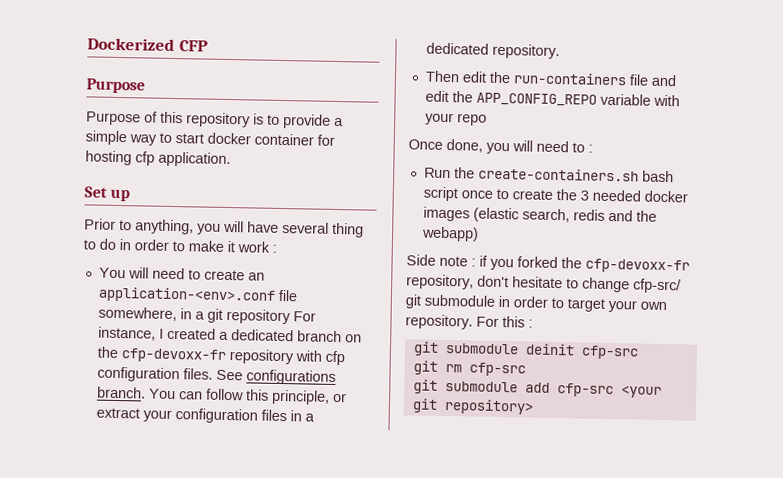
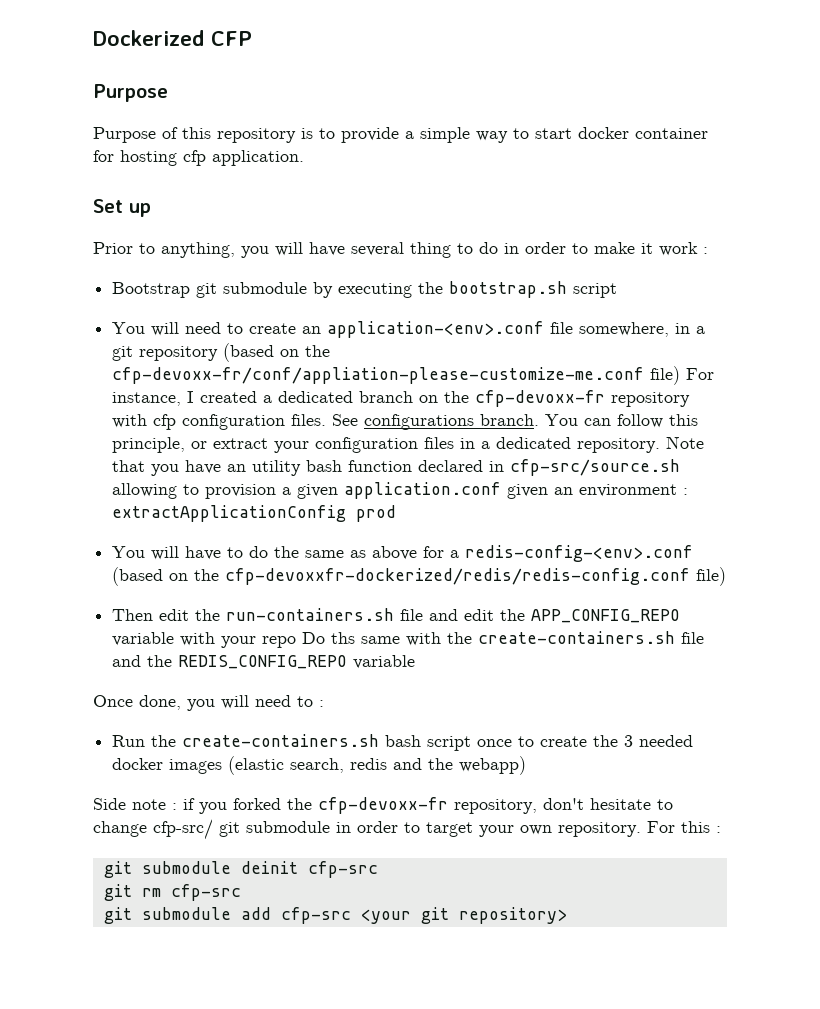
+ Bootstrap git submodule by executing the bootstrap.sh script
- You will need to create an application-<env>.conf file somewhere, in a git repository For instance, I created a dedicated branch on the cfp-devoxx-fr repository with cfp configuration files.
+ You will need to create an application-<env>.conf file somewhere, in a git repository (based on the cfp-devoxx-fr/conf/appliation-please-customize-me.conf file) For instance, I created a dedicated branch on the cfp-devoxx-fr repository with cfp configuration files.
+ Note that you have an utility bash function declared in cfp-src/source.sh allowing to provision a given application.conf given an environment : extractApplicationConfig prod
+ You will have to do the same as above for a redis-config-<env>.conf (based on the cfp-devoxxfr-dockerized/redis/redis-config.conf file)
- Then edit the run-containers file and edit the APP_CONFIG_REPO variable with your repo
+ Then edit the run-containers.sh file and edit the APP_CONFIG_REPO variable with your repo Do ths same with the create-containers.sh file and the REDIS_CONFIG_REPO variable

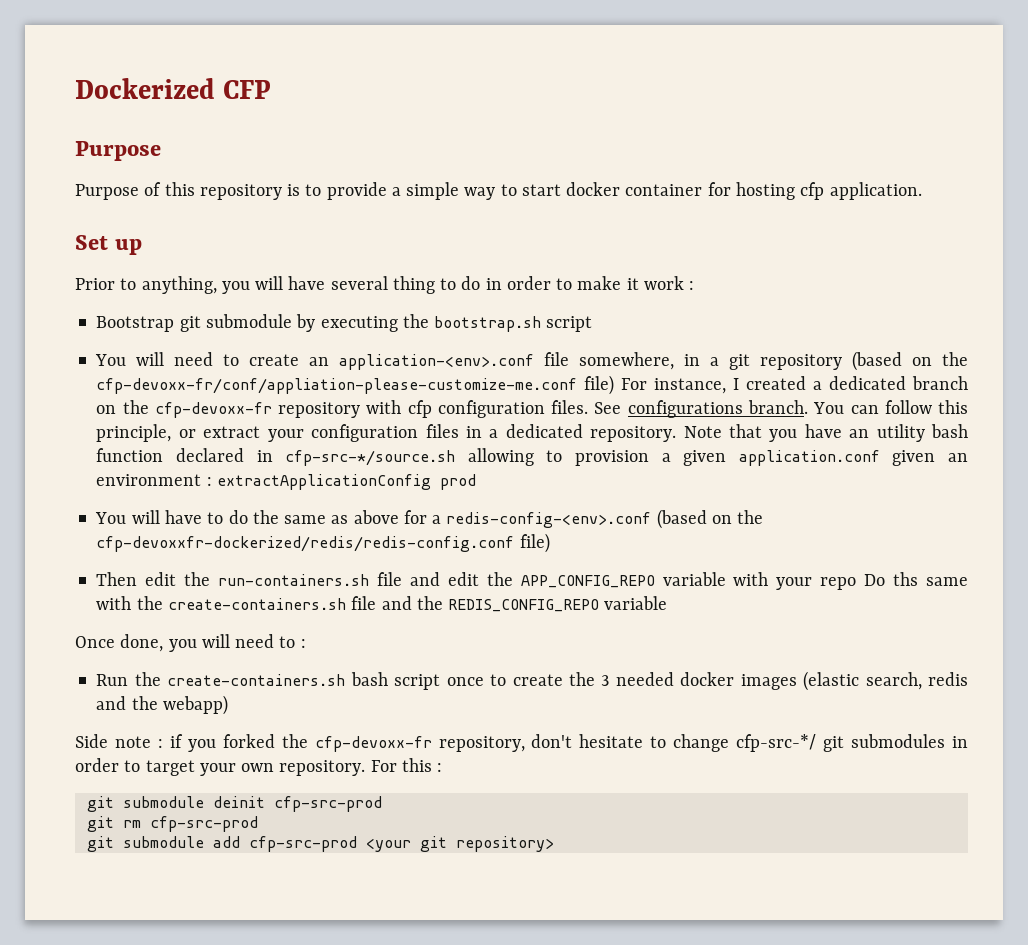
- Note that you have an utility bash function declared in cfp-src/source.sh allowing to provision a given application.conf given an environment : extractApplicationConfig prod
+ Note that you have an utility bash function declared in cfp-src-*/source.sh allowing to provision a given application.conf given an environment : extractApplicationConfig prod
- Side note : if you forked the cfp-devoxx-fr repository, don't hesitate to change cfp-src/ git submodule in order to target your own repository.
+ Side note : if you forked the cfp-devoxx-fr repository, don't hesitate to change cfp-src-*/ git submodules in order to target your own repository.
- git submodule deinit cfp-src
+ git submodule deinit cfp-src-prod
- git rm cfp-src
+ git rm cfp-src-prod
- git submodule add cfp-src <your git repository>
+ git submodule add cfp-src-prod <your git repository>

